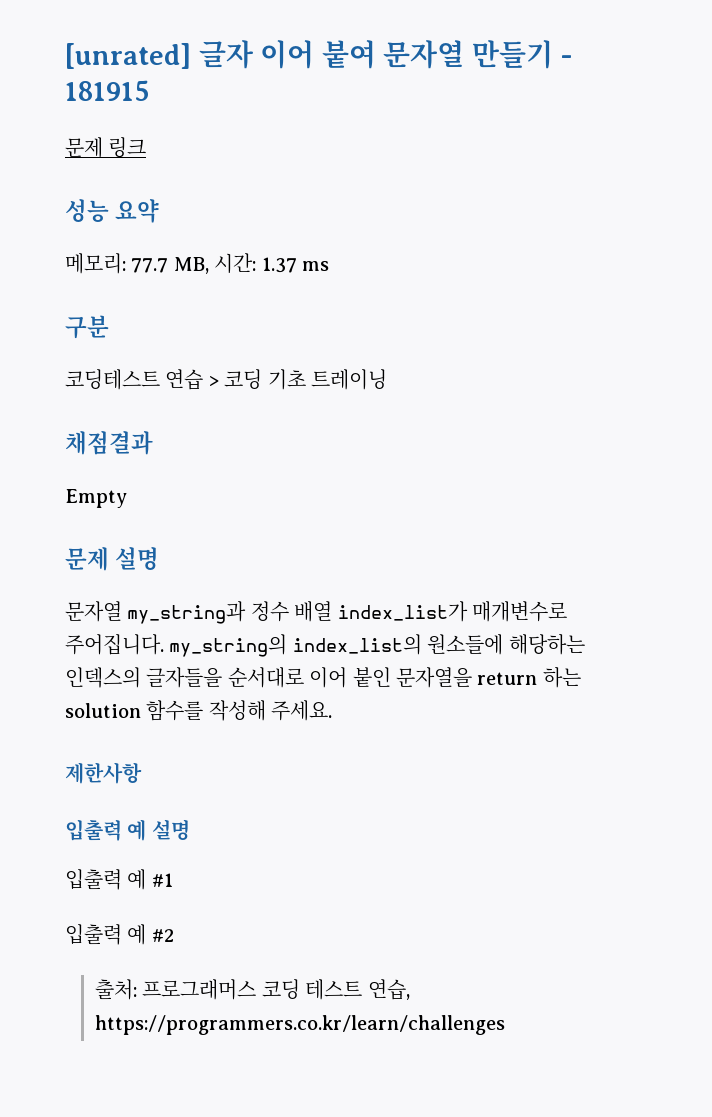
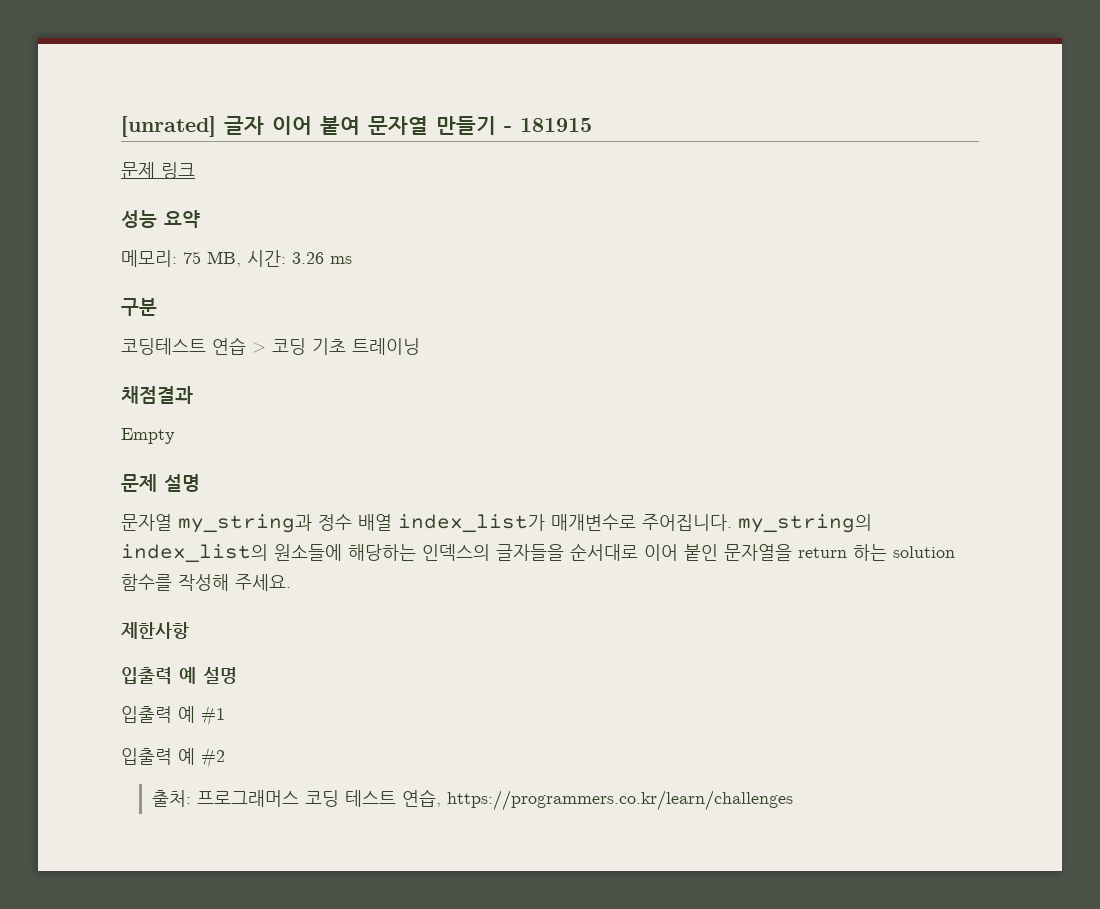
- 메모리: 77.7 MB, 시간: 1.37 ms
+ 메모리: 75 MB, 시간: 3.26 ms

